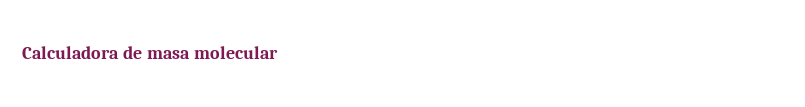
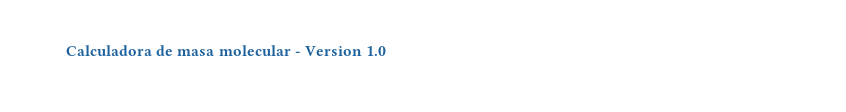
- Calculadora de masa molecular
+ Calculadora de masa molecular - Version 1.0

